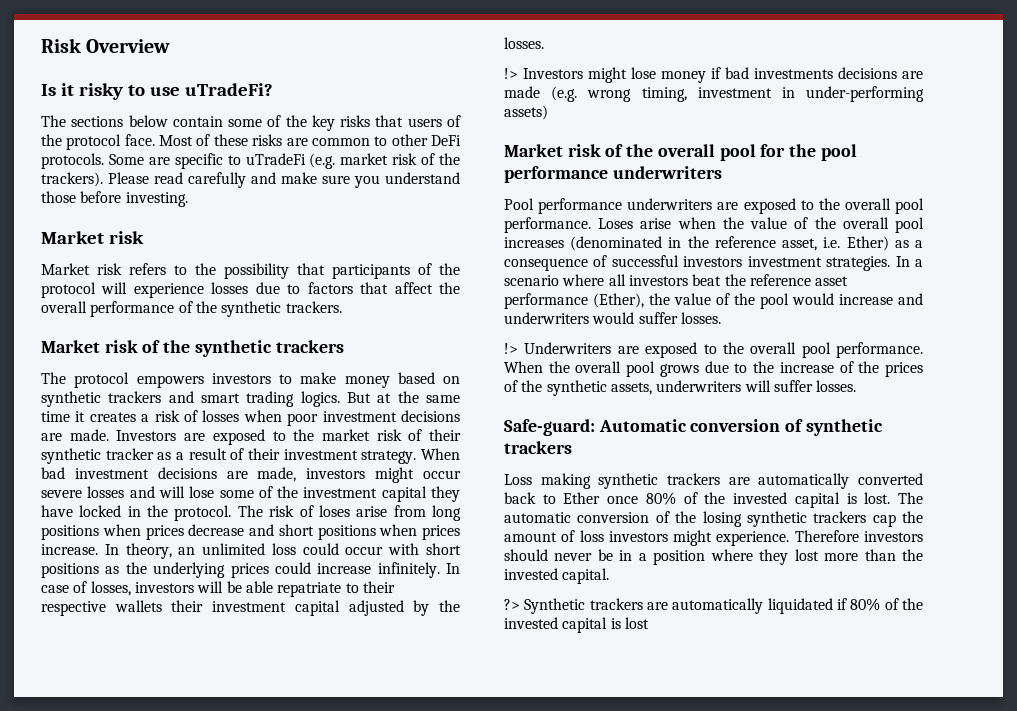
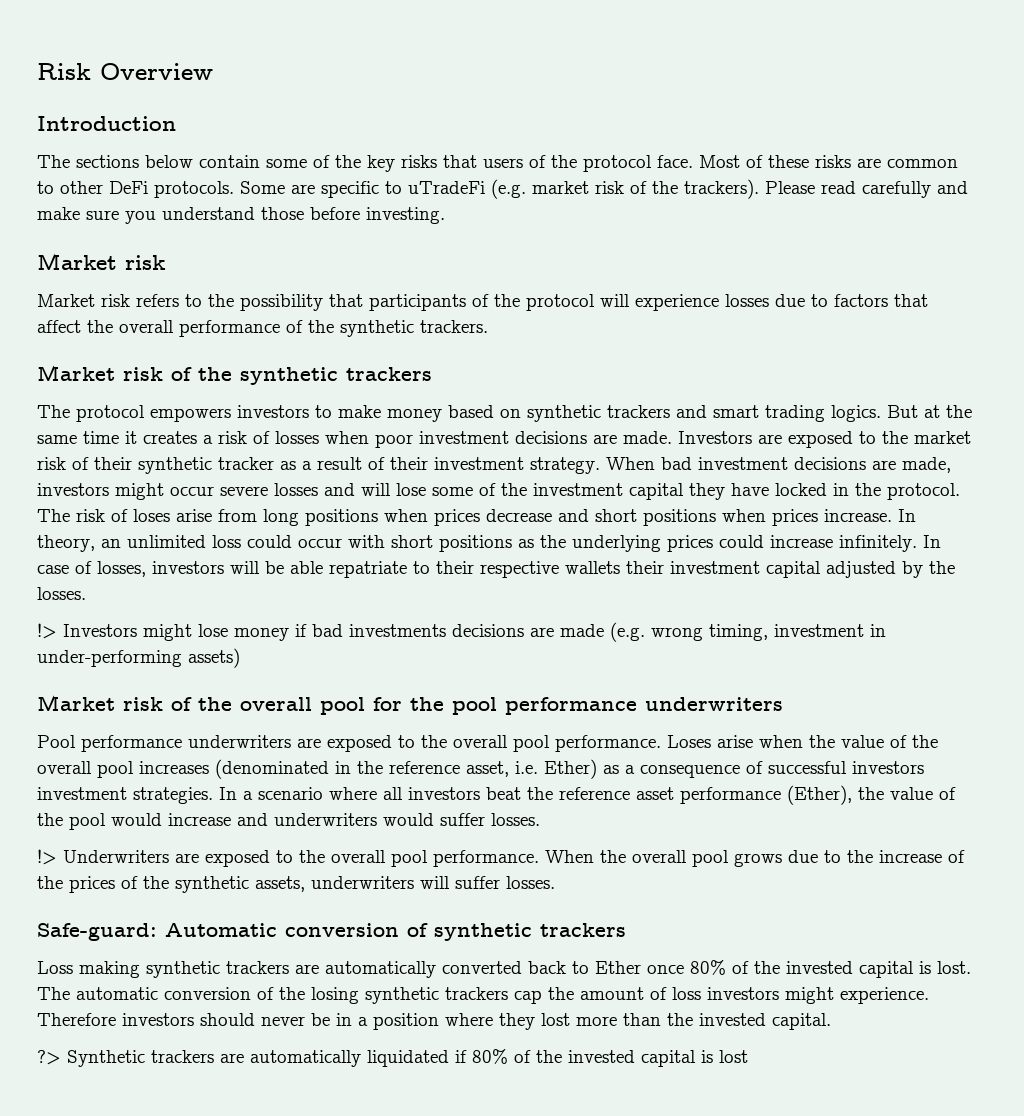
- Is it risky to use uTradeFi?
+ Introduction

